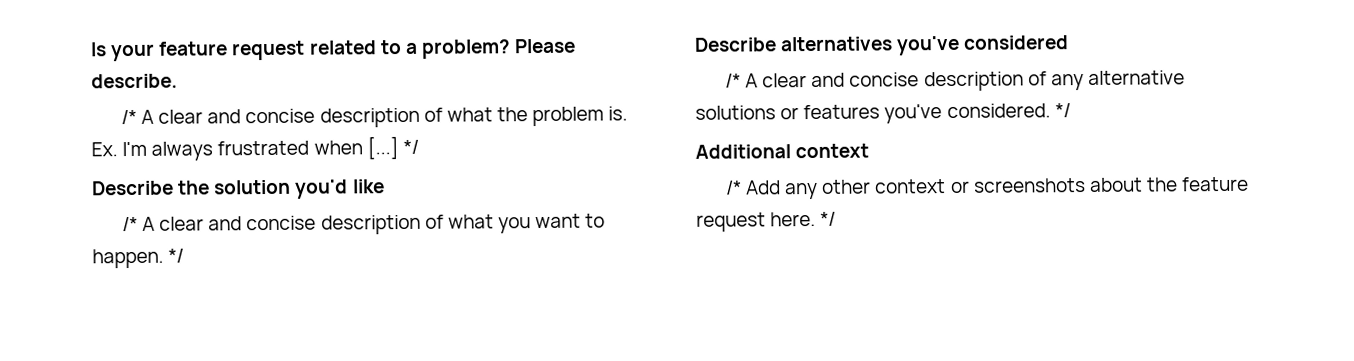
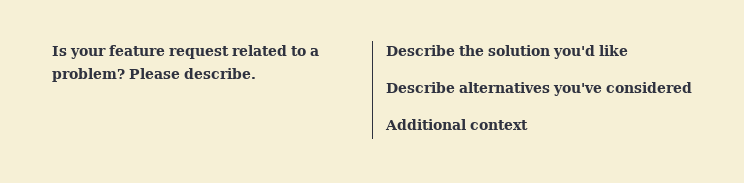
- /* A clear and concise description of what the problem is. Ex. I'm always frustrated when [...] */
- /* A clear and concise description of what you want to happen. */
  Describe alternatives you've considered
- /* A clear and concise description of any alternative solutions or features you've considered. */
  Additional context
- /* Add any other context or screenshots about the feature request here. */

